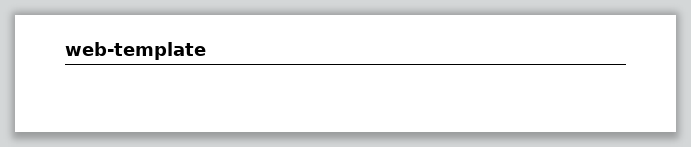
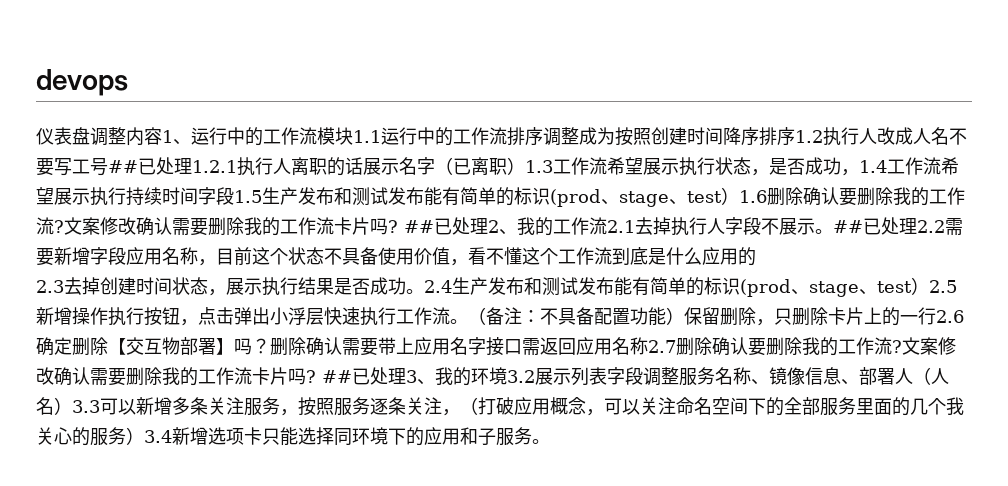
- web-template
+ devops
+ 仪表盘调整内容1、运行中的工作流模块1.1运行中的工作流排序调整成为按照创建时间降序排序1.2执行人改成人名不要写工号##已处理1.2.1执行人离职的话展示名字（已离职）1.3工作流希望展示执行状态，是否成功，1.4工作流希望展示执行持续时间字段1.5生产发布和测试发布能有简单的标识(prod、stage、test）1.6删除确认要删除我的工作流?文案修改确认需要删除我的工作流卡片吗? ##已处理2、我的工作流2.1去掉执行人字段不展示。##已处理2.2需要新增字段应用名称，目前这个状态不具备使用价值，看不懂这个工作流到底是什么应用的
+ 2.3去掉创建时间状态，展示执行结果是否成功。2.4生产发布和测试发布能有简单的标识(prod、stage、test）2.5新增操作执行按钮，点击弹出小浮层快速执行工作流。（备注：不具备配置功能）保留删除，只删除卡片上的一行2.6确定删除【交互物部署】吗？删除确认需要带上应用名字接口需返回应用名称2.7删除确认要删除我的工作流?文案修改确认需要删除我的工作流卡片吗? ##已处理3、我的环境3.2展示列表字段调整服务名称、镜像信息、部署人（人名）3.3可以新增多条关注服务，按照服务逐条关注，（打破应用概念，可以关注命名空间下的全部服务里面的几个我关心的服务）3.4新增选项卡只能选择同环境下的应用和子服务。

